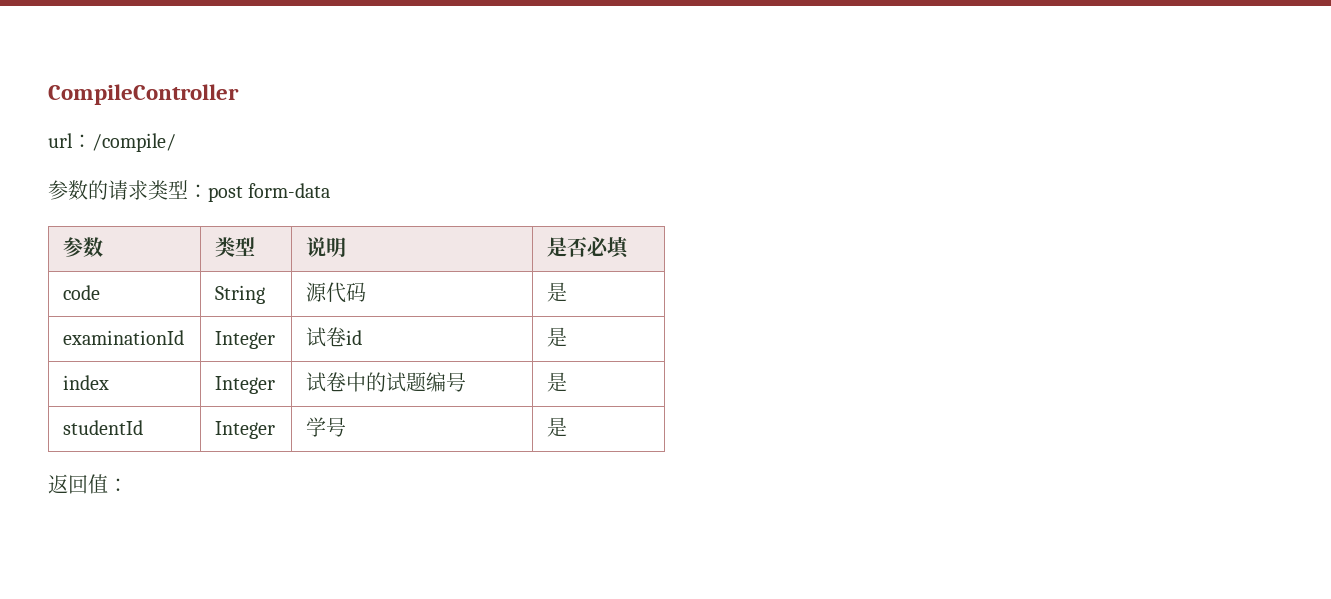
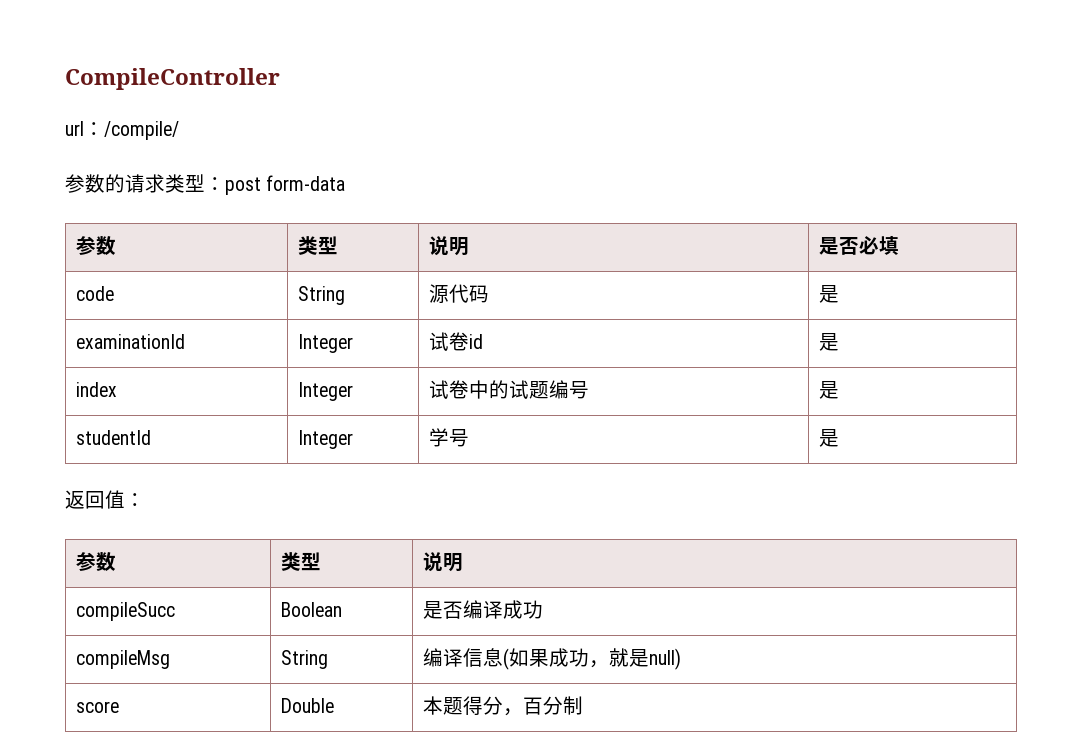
  返回值：
+ 参数 | 类型 | 说明
+ compileSucc | Boolean | 是否编译成功
+ compileMsg | String | 编译信息(如果成功，就是null)
+ score | Double | 本题得分，百分制

